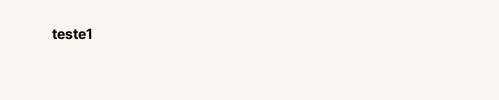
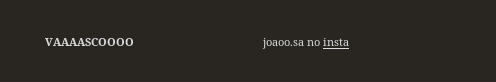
- teste1
+ VAAAASCOOOO
+ joaoo.sa no insta

